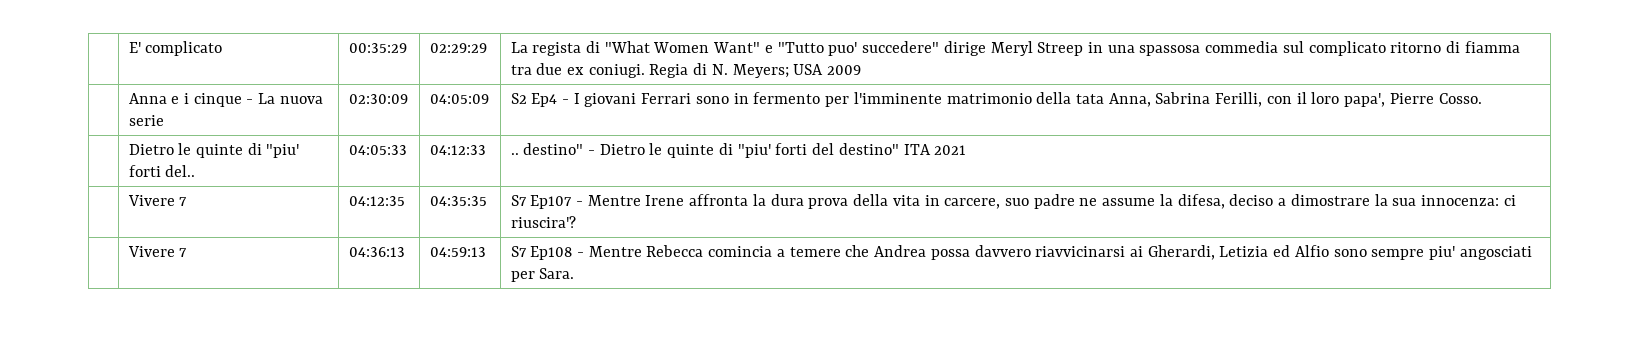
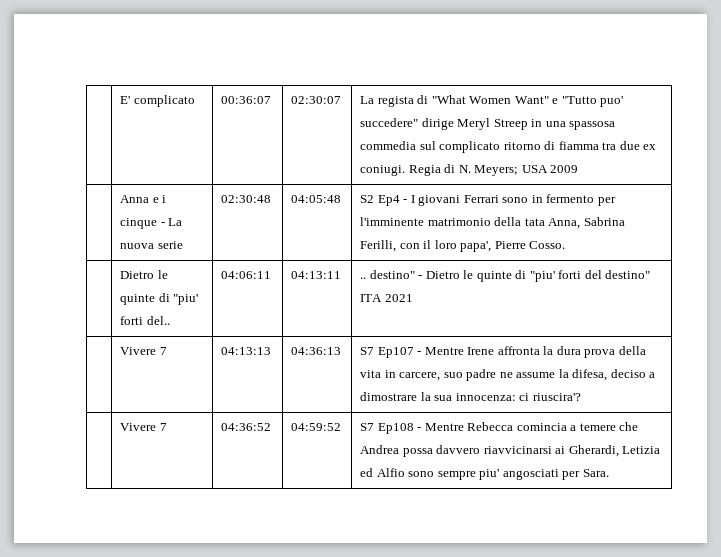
- | E' complicato | 00:35:29 | 02:29:29 | La regista di "What Women Want" e "Tutto puo' succedere" dirige Meryl Streep in una spassosa commedia sul complicato ritorno di fiamma tra due ex coniugi. Regia di N. Meyers; USA 2009
+ | E' complicato | 00:36:07 | 02:30:07 | La regista di "What Women Want" e "Tutto puo' succedere" dirige Meryl Streep in una spassosa commedia sul complicato ritorno di fiamma tra due ex coniugi. Regia di N. Meyers; USA 2009
- | Anna e i cinque - La nuova serie | 02:30:09 | 04:05:09 | S2 Ep4 - I giovani Ferrari sono in fermento per l'imminente matrimonio della tata Anna, Sabrina Ferilli, con il loro papa', Pierre Cosso.
+ | Anna e i cinque - La nuova serie | 02:30:48 | 04:05:48 | S2 Ep4 - I giovani Ferrari sono in fermento per l'imminente matrimonio della tata Anna, Sabrina Ferilli, con il loro papa', Pierre Cosso.
- | Dietro le quinte di "piu' forti del.. | 04:05:33 | 04:12:33 | .. destino" - Dietro le quinte di "piu' forti del destino" ITA 2021
+ | Dietro le quinte di "piu' forti del.. | 04:06:11 | 04:13:11 | .. destino" - Dietro le quinte di "piu' forti del destino" ITA 2021
- | Vivere 7 | 04:12:35 | 04:35:35 | S7 Ep107 - Mentre Irene affronta la dura prova della vita in carcere, suo padre ne assume la difesa, deciso a dimostrare la sua innocenza: ci riuscira'?
+ | Vivere 7 | 04:13:13 | 04:36:13 | S7 Ep107 - Mentre Irene affronta la dura prova della vita in carcere, suo padre ne assume la difesa, deciso a dimostrare la sua innocenza: ci riuscira'?
- | Vivere 7 | 04:36:13 | 04:59:13 | S7 Ep108 - Mentre Rebecca comincia a temere che Andrea possa davvero riavvicinarsi ai Gherardi, Letizia ed Alfio sono sempre piu' angosciati per Sara.
+ | Vivere 7 | 04:36:52 | 04:59:52 | S7 Ep108 - Mentre Rebecca comincia a temere che Andrea possa davvero riavvicinarsi ai Gherardi, Letizia ed Alfio sono sempre piu' angosciati per Sara.

